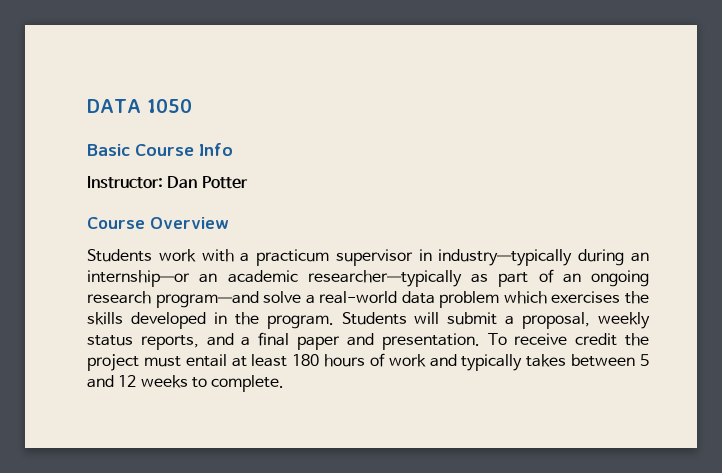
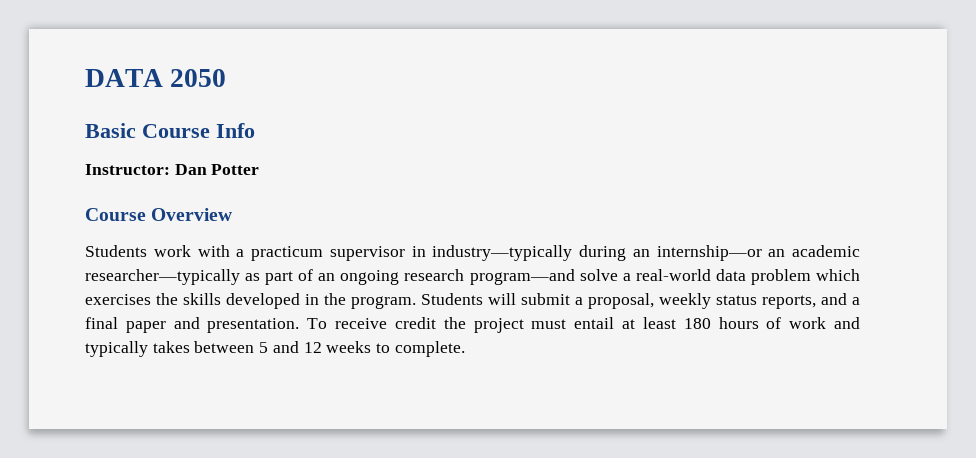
- DATA 1050
+ DATA 2050

